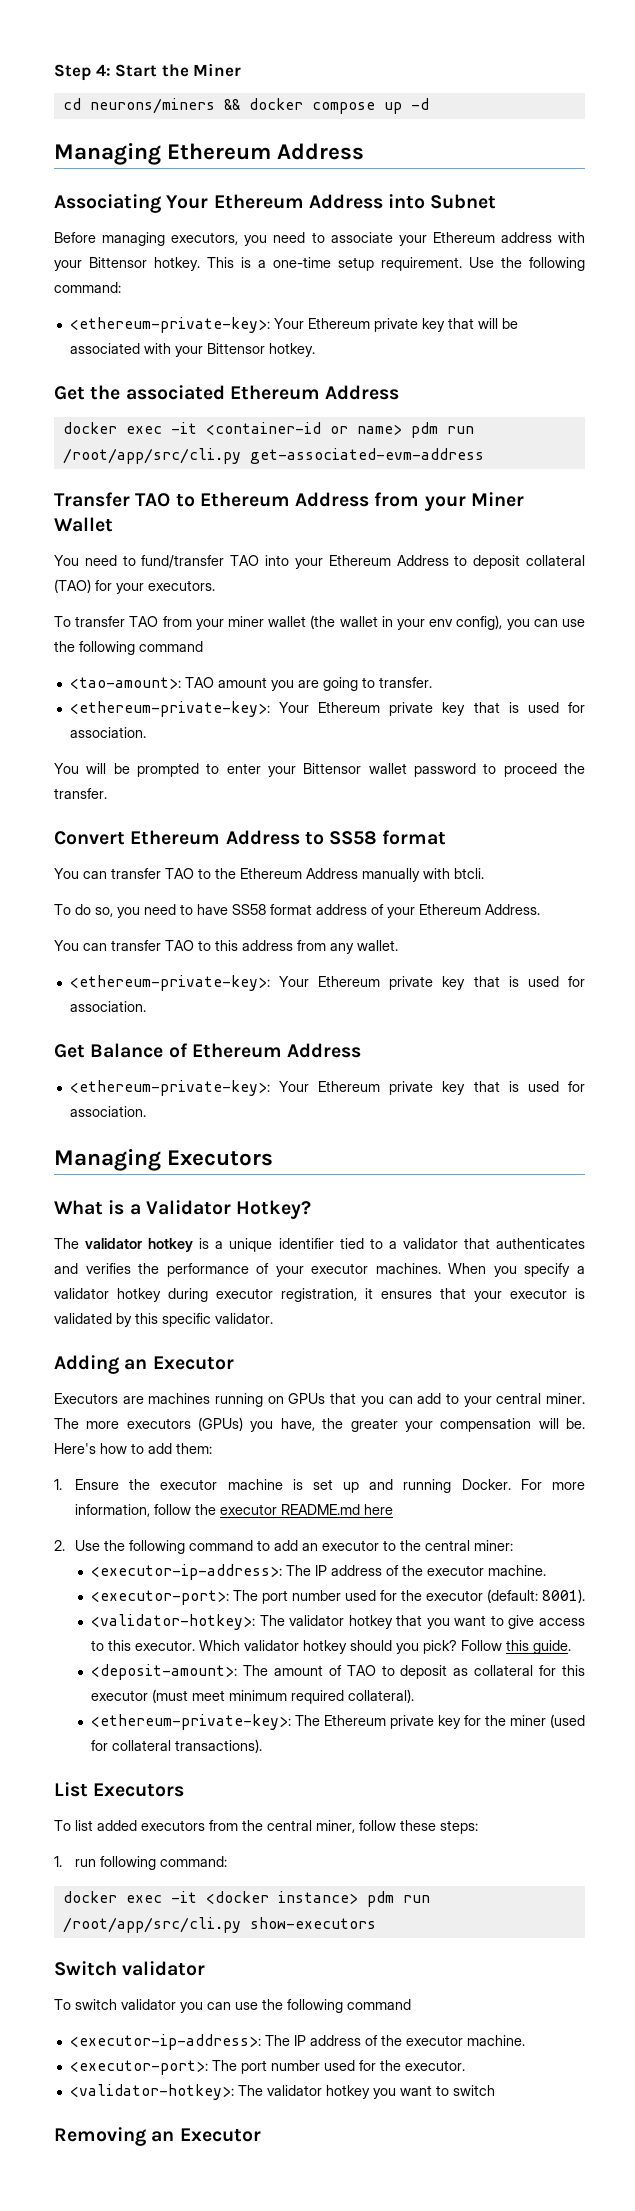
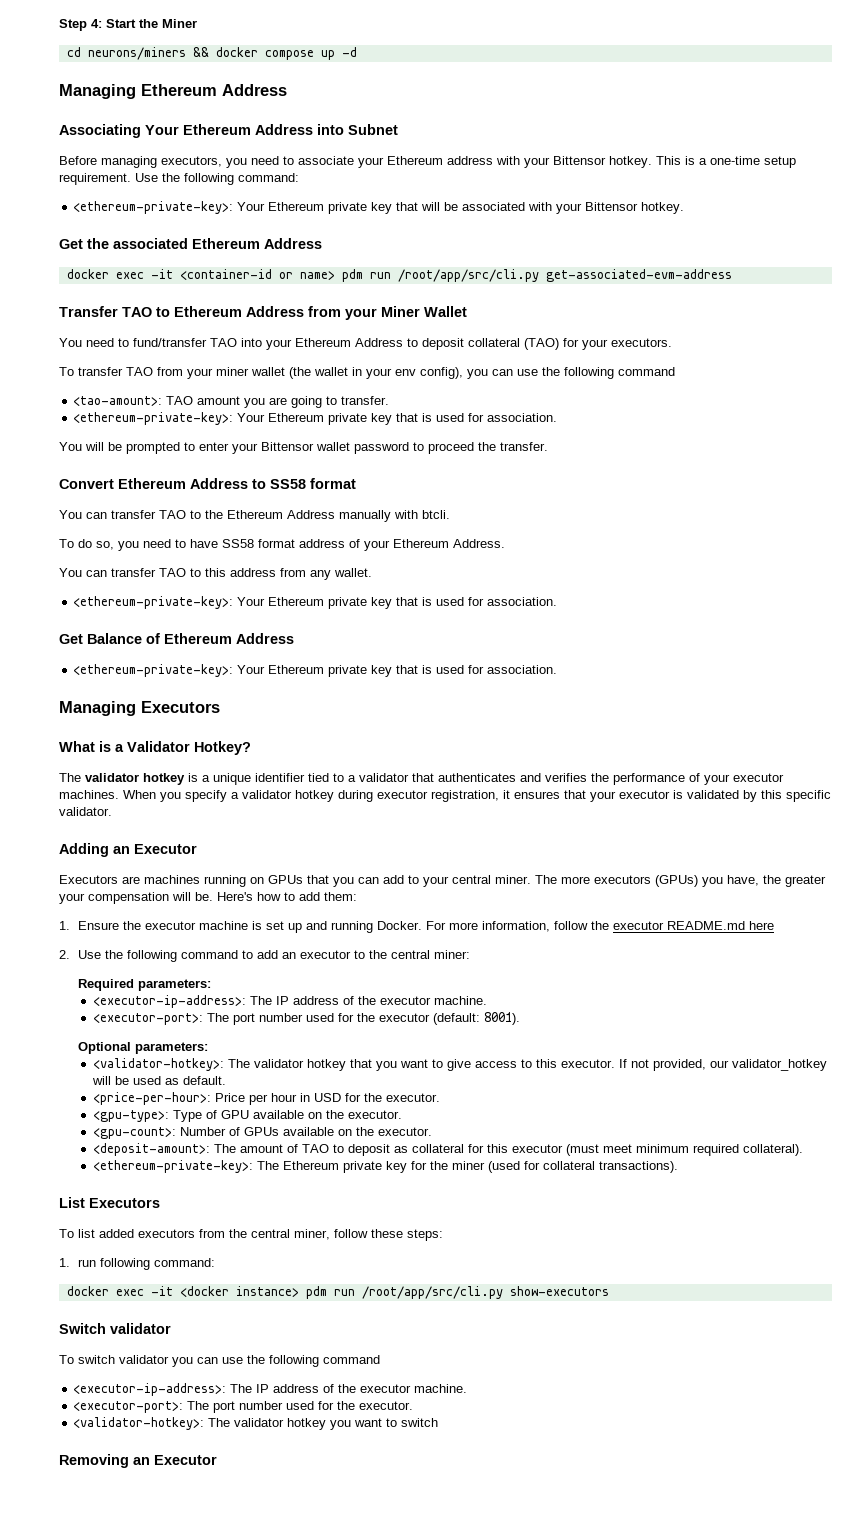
+ Required parameters:
+ Optional parameters:
- Which validator hotkey should you pick? Follow this guide.
+ If not provided, our validator_hotkey will be used as default.
+ <price-per-hour>: Price per hour in USD for the executor.
+ <gpu-type>: Type of GPU available on the executor.
+ <gpu-count>: Number of GPUs available on the executor.

